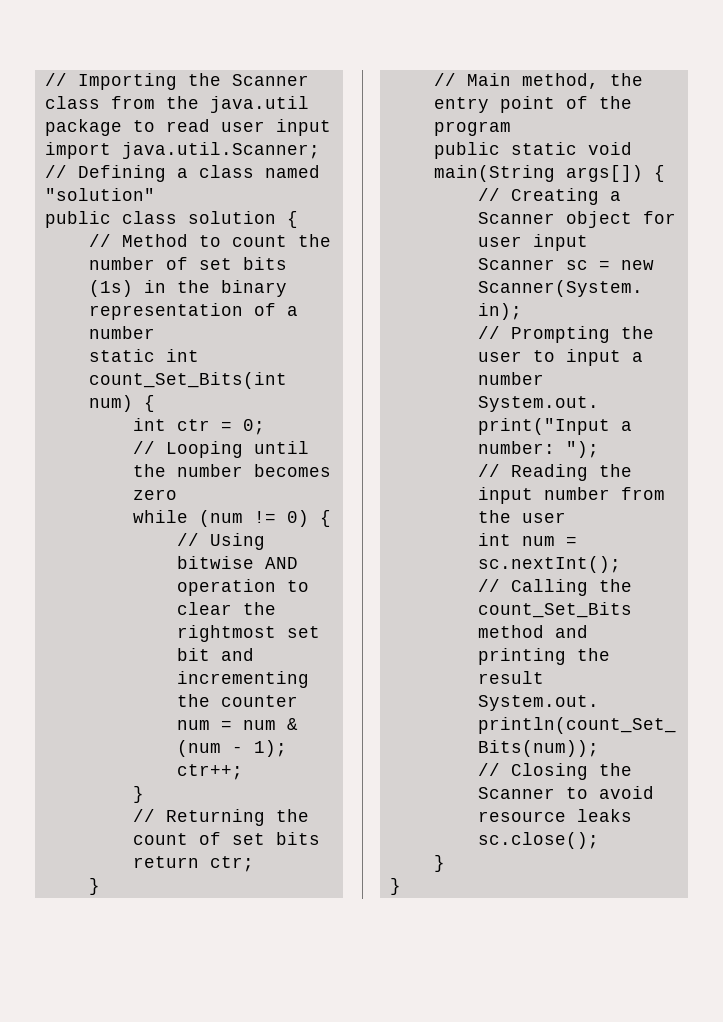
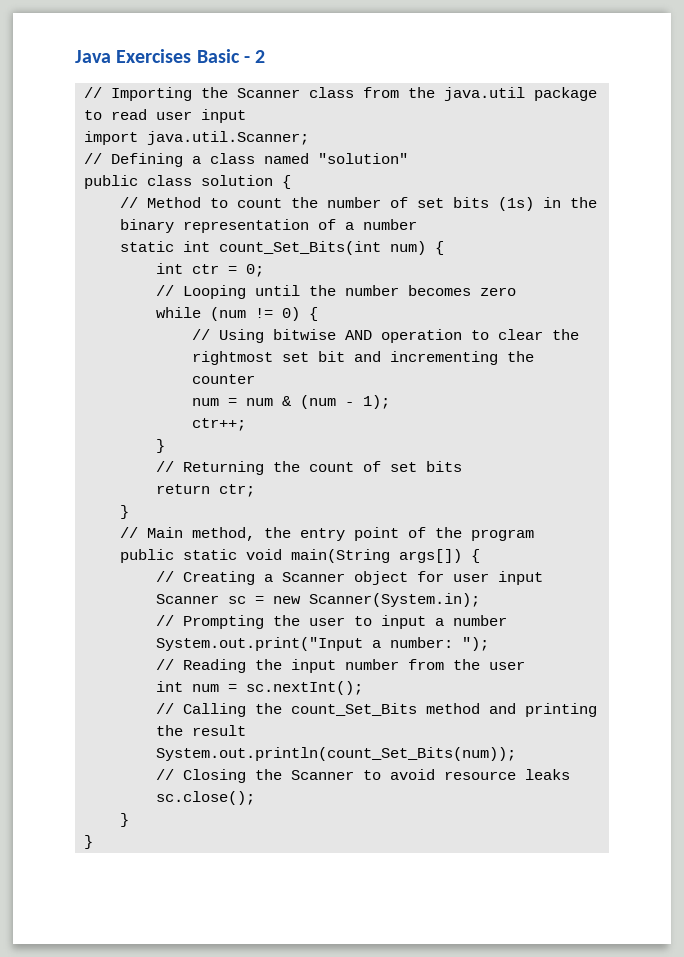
+ Java Exercises Basic - 2

